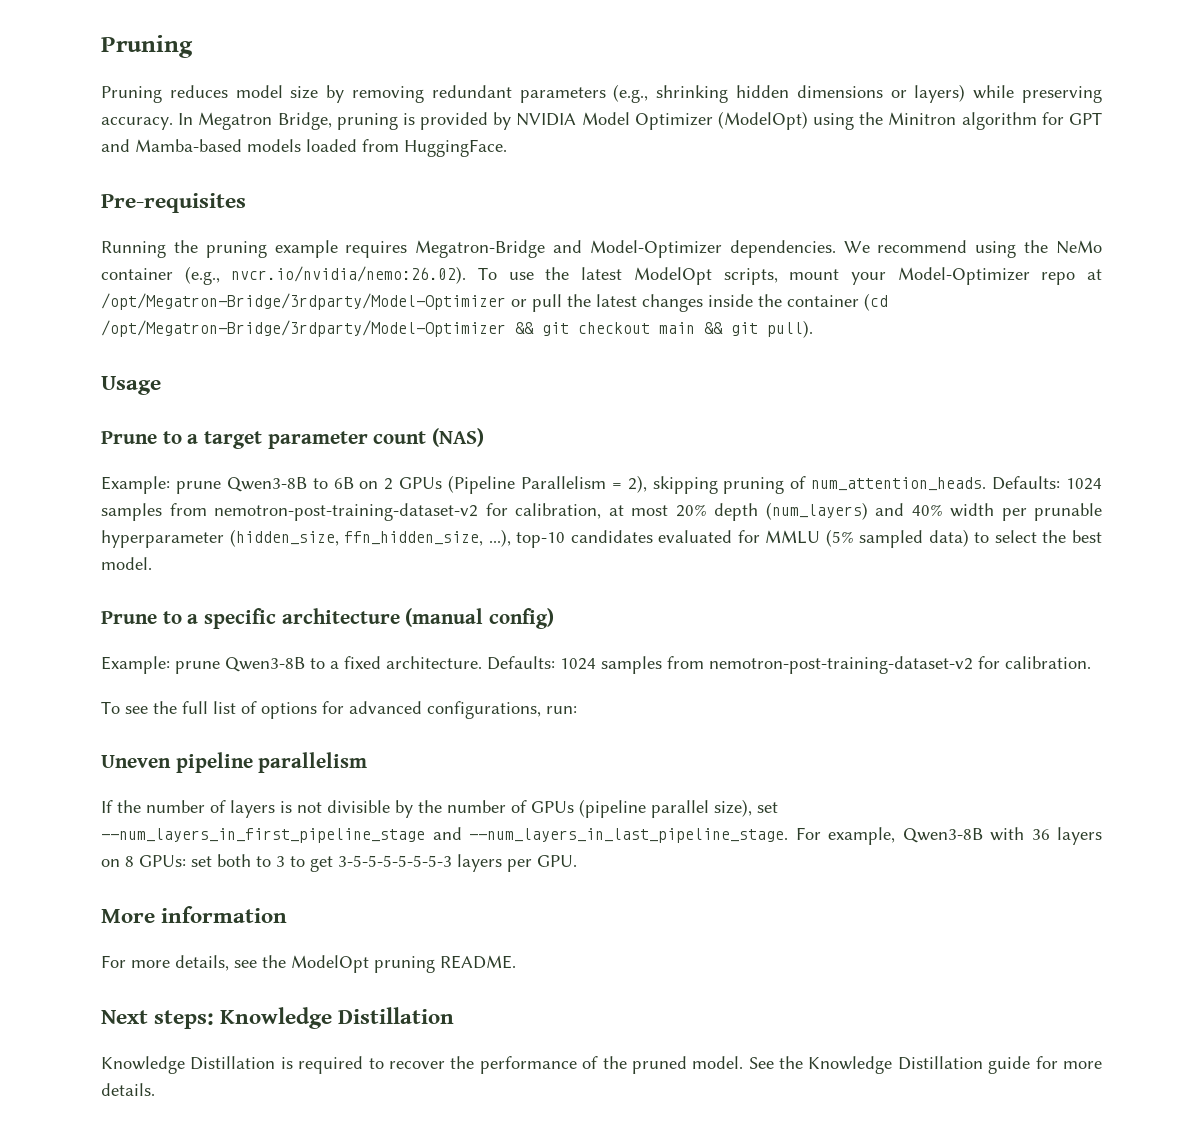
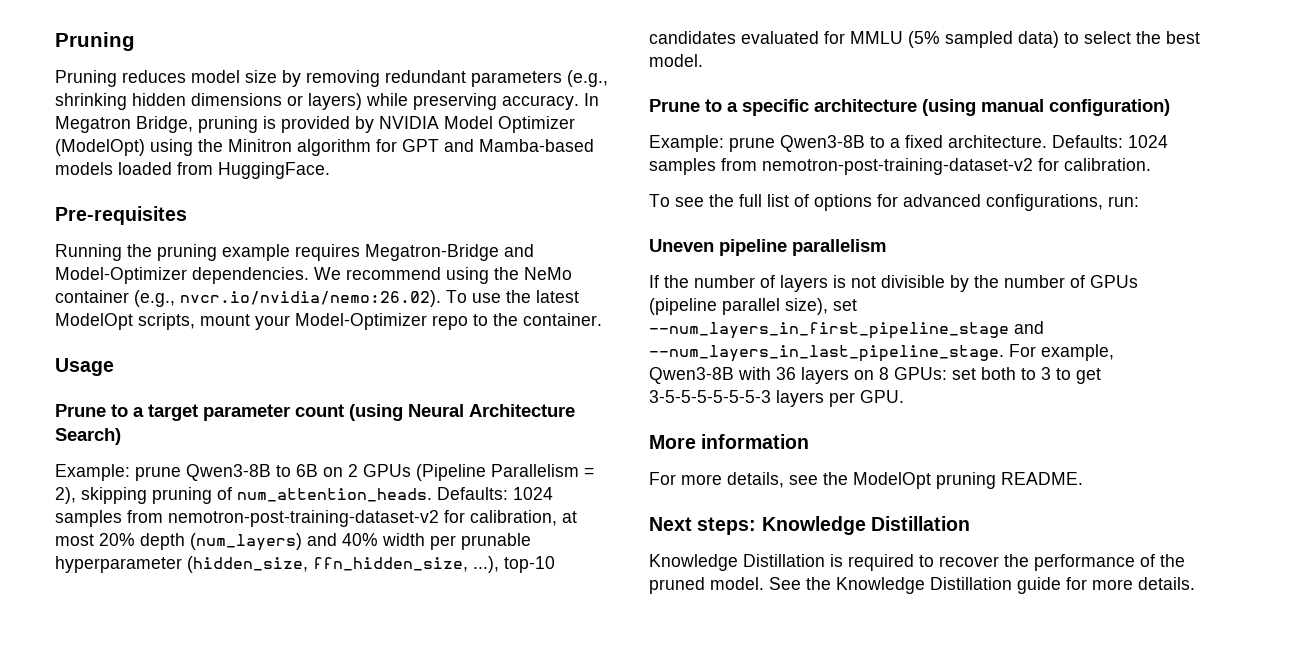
- We recommend using the NeMo container (e.g., nvcr.io/nvidia/nemo:26.02). To use the latest ModelOpt scripts, mount your Model-Optimizer repo at /opt/Megatron-Bridge/3rdparty/Model-Optimizer or pull the latest changes inside the container (cd /opt/Megatron-Bridge/3rdparty/Model-Optimizer && git checkout main && git pull).
+ We recommend using the NeMo container (e.g., nvcr.io/nvidia/nemo:26.02). To use the latest ModelOpt scripts, mount your Model-Optimizer repo to the container.
- Prune to a target parameter count (NAS)
+ Prune to a target parameter count (using Neural Architecture Search)
- Prune to a specific architecture (manual config)
+ Prune to a specific architecture (using manual configuration)

